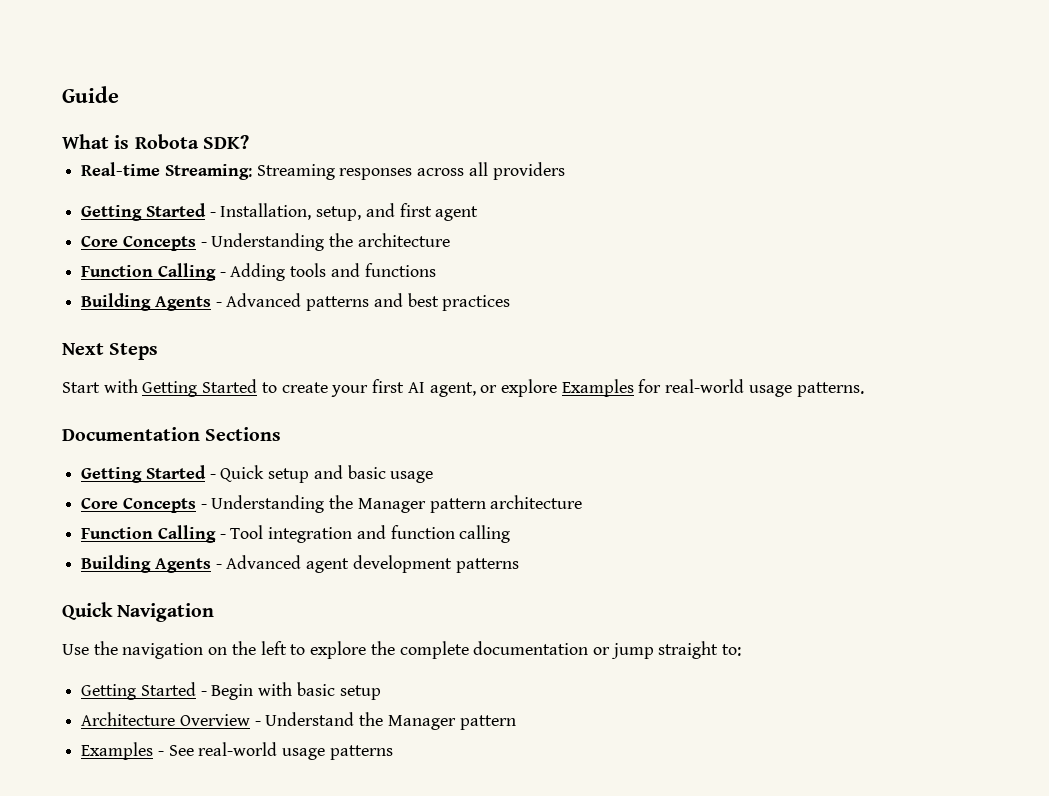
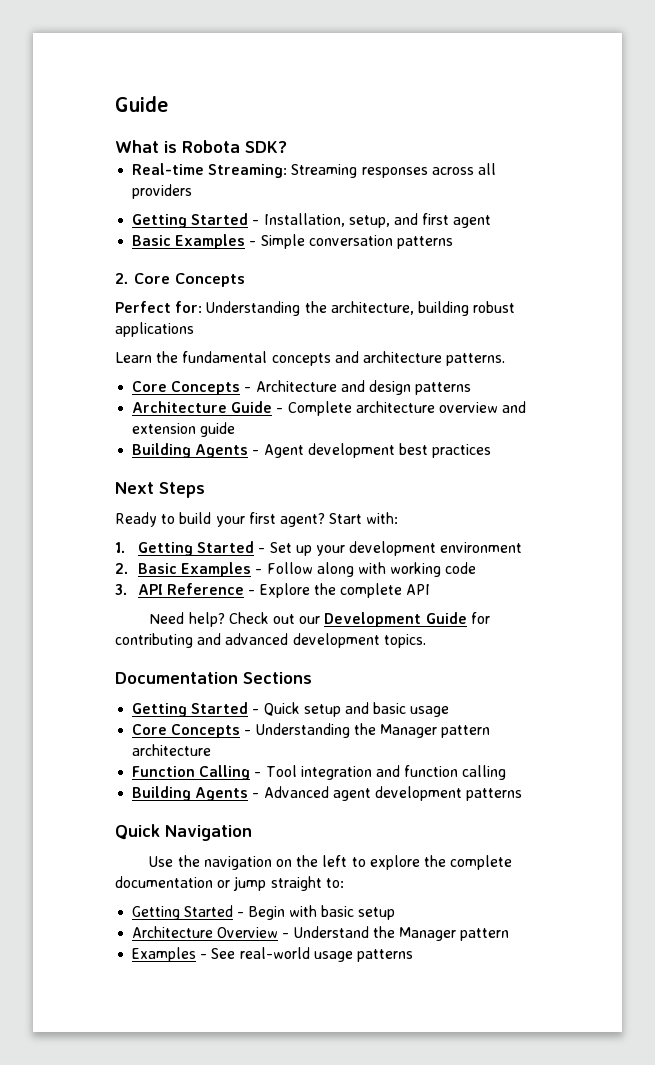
- Core Concepts - Understanding the architecture
- Function Calling - Adding tools and functions
- Building Agents - Advanced patterns and best practices
+ Basic Examples - Simple conversation patterns
+ 2. Core Concepts
+ Perfect for: Understanding the architecture, building robust applications
+ Learn the fundamental concepts and architecture patterns.
+ Core Concepts - Architecture and design patterns
+ Architecture Guide - Complete architecture overview and extension guide
+ Building Agents - Agent development best practices
- Start with Getting Started to create your first AI agent, or explore Examples for real-world usage patterns.
+ Ready to build your first agent? Start with:
+ 1. Getting Started - Set up your development environment
+ 2. Basic Examples - Follow along with working code
+ 3. API Reference - Explore the complete API
+ Need help? Check out our Development Guide for contributing and advanced development topics.

